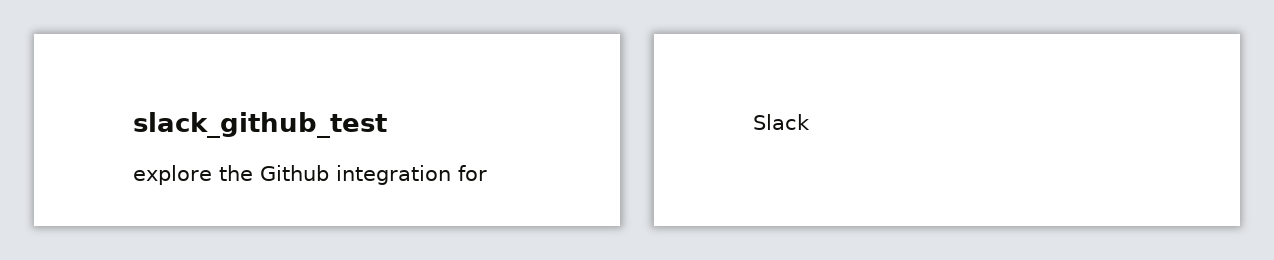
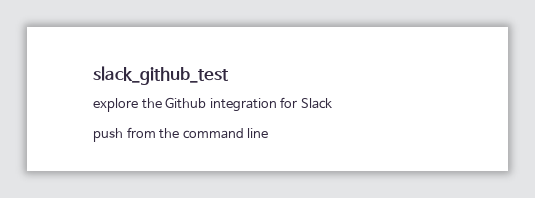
+ push from the command line

